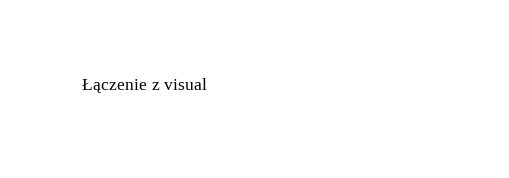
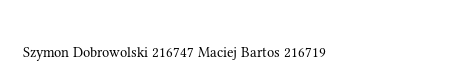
- Łączenie z visual
+ Szymon Dobrowolski 216747 Maciej Bartos 216719

